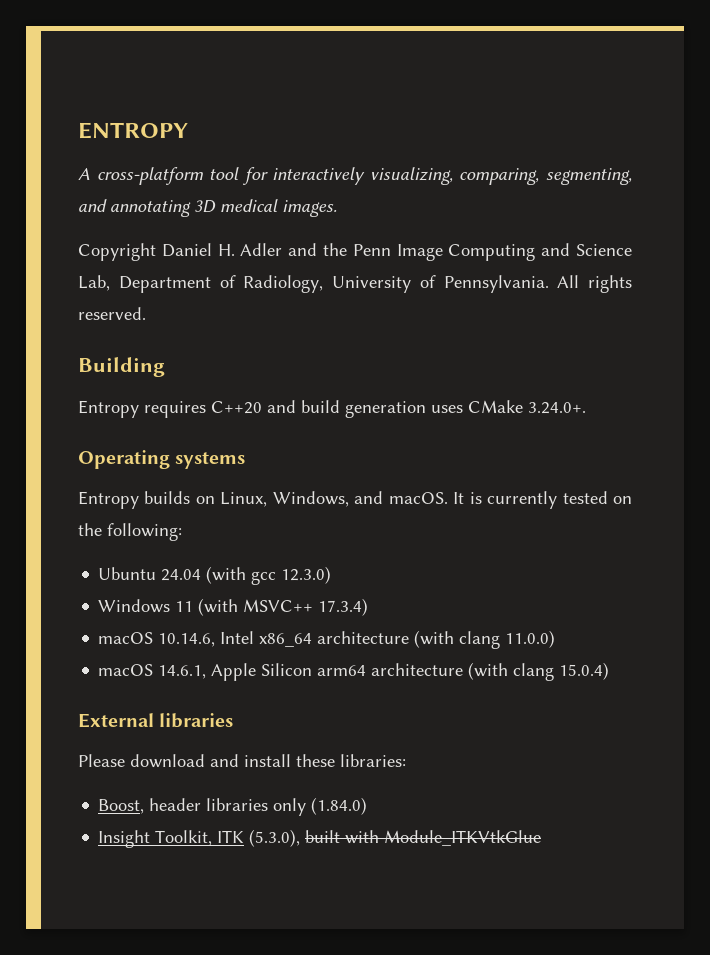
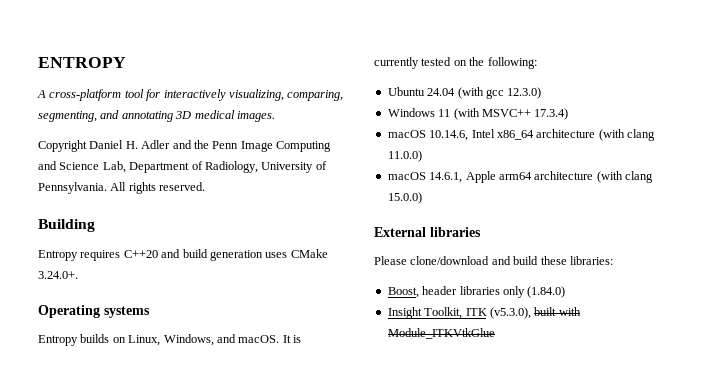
- macOS 14.6.1, Apple Silicon arm64 architecture (with clang 15.0.4)
+ macOS 14.6.1, Apple arm64 architecture (with clang 15.0.0)
- Please download and install these libraries:
+ Please clone/download and build these libraries:
- Insight Toolkit, ITK (5.3.0), built with Module_ITKVtkGlue
+ Insight Toolkit, ITK (v5.3.0), built with Module_ITKVtkGlue

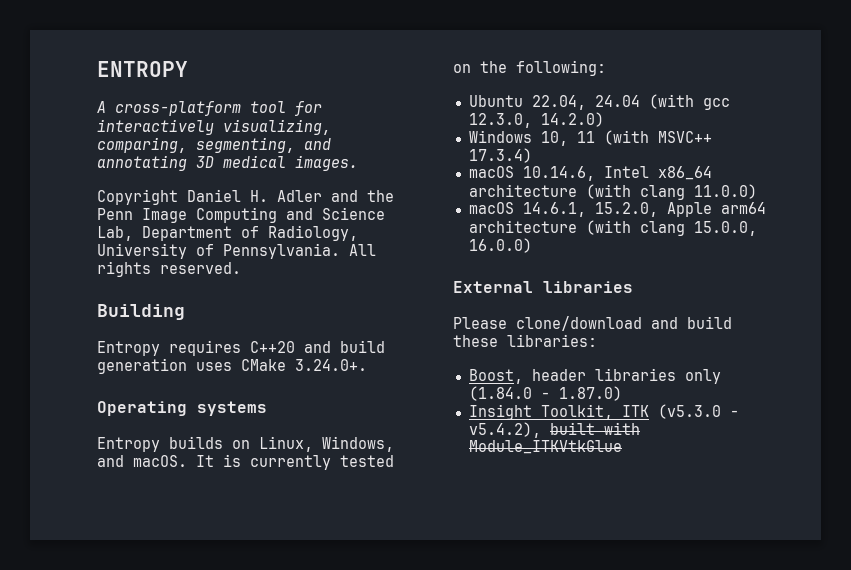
- Ubuntu 24.04 (with gcc 12.3.0)
+ Ubuntu 22.04, 24.04 (with gcc 12.3.0, 14.2.0)
- Windows 11 (with MSVC++ 17.3.4)
+ Windows 10, 11 (with MSVC++ 17.3.4)
- macOS 14.6.1, Apple arm64 architecture (with clang 15.0.0)
+ macOS 14.6.1, 15.2.0, Apple arm64 architecture (with clang 15.0.0, 16.0.0)
- Boost, header libraries only (1.84.0)
+ Boost, header libraries only (1.84.0 - 1.87.0)
- Insight Toolkit, ITK (v5.3.0), built with Module_ITKVtkGlue
+ Insight Toolkit, ITK (v5.3.0 - v5.4.2), built with Module_ITKVtkGlue

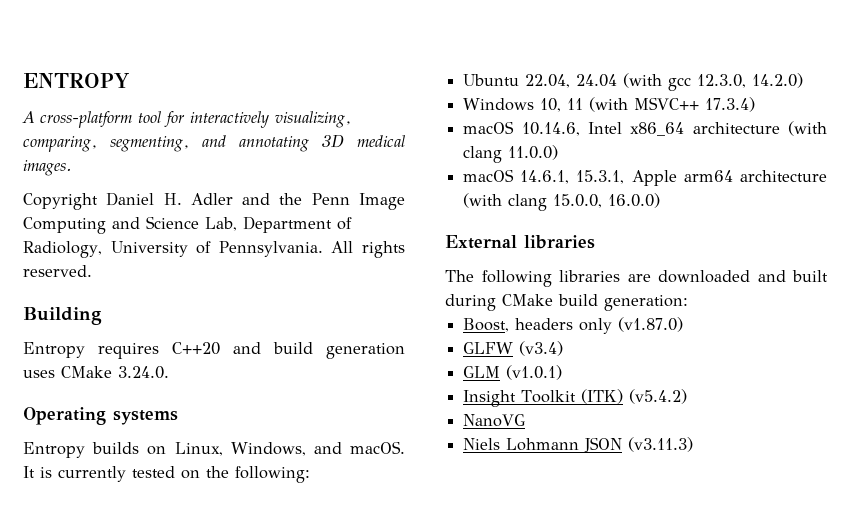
- Entropy requires C++20 and build generation uses CMake 3.24.0+.
+ Entropy requires C++20 and build generation uses CMake 3.24.0.
- macOS 14.6.1, 15.2.0, Apple arm64 architecture (with clang 15.0.0, 16.0.0)
+ macOS 14.6.1, 15.3.1, Apple arm64 architecture (with clang 15.0.0, 16.0.0)
- Please clone/download and build these libraries:
- Boost, header libraries only (1.84.0 - 1.87.0)
- Insight Toolkit, ITK (v5.3.0 - v5.4.2), built with Module_ITKVtkGlue
+ The following libraries are downloaded and built during CMake build generation:
+ Boost, headers only (v1.87.0)
+ GLFW (v3.4)
+ GLM (v1.0.1)
+ Insight Toolkit (ITK) (v5.4.2)
+ NanoVG
+ Niels Lohmann JSON (v3.11.3)

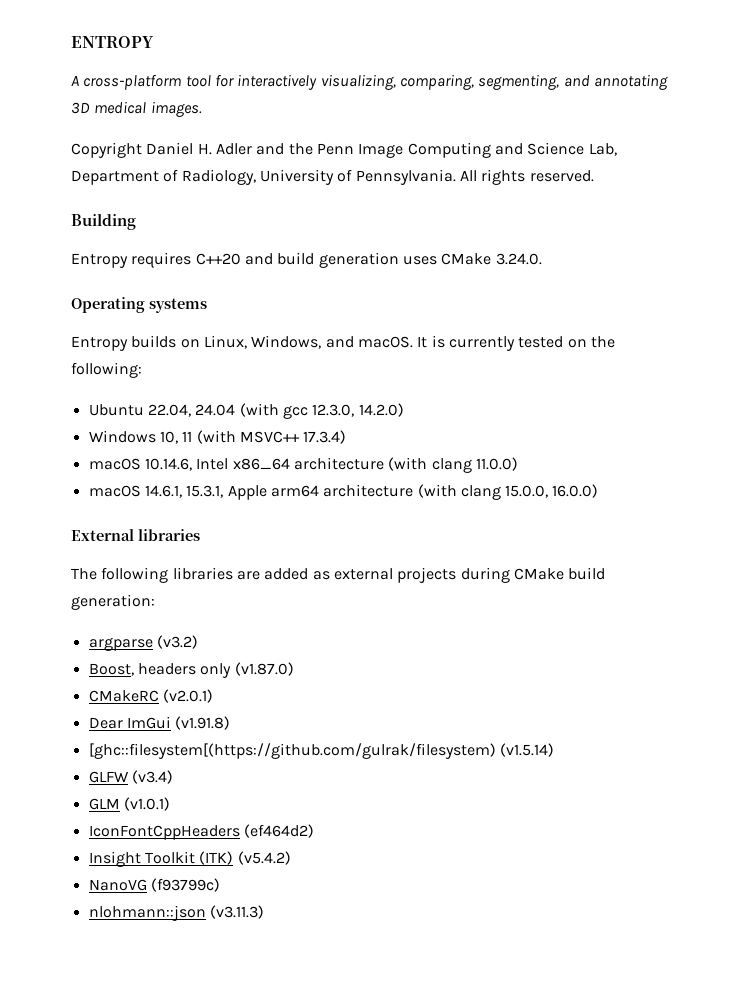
- The following libraries are downloaded and built during CMake build generation:
+ The following libraries are added as external projects during CMake build generation:
+ argparse (v3.2)
+ CMakeRC (v2.0.1)
+ Dear ImGui (v1.91.8)
+ [ghc::filesystem[(https://github.com/gulrak/filesystem) (v1.5.14)
+ IconFontCppHeaders (ef464d2)
- NanoVG
- Niels Lohmann JSON (v3.11.3)
+ NanoVG (f93799c)
+ nlohmann::json (v3.11.3)

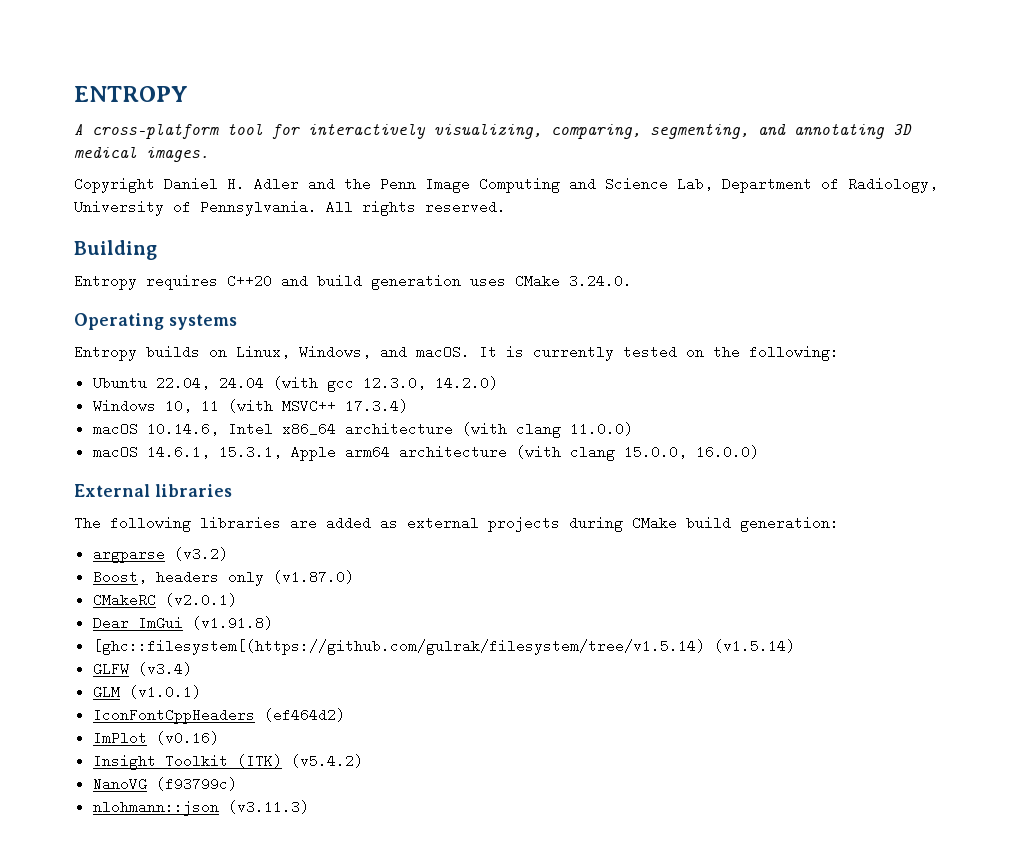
- [ghc::filesystem[(https://github.com/gulrak/filesystem) (v1.5.14)
+ [ghc::filesystem[(https://github.com/gulrak/filesystem/tree/v1.5.14) (v1.5.14)
+ ImPlot (v0.16)

